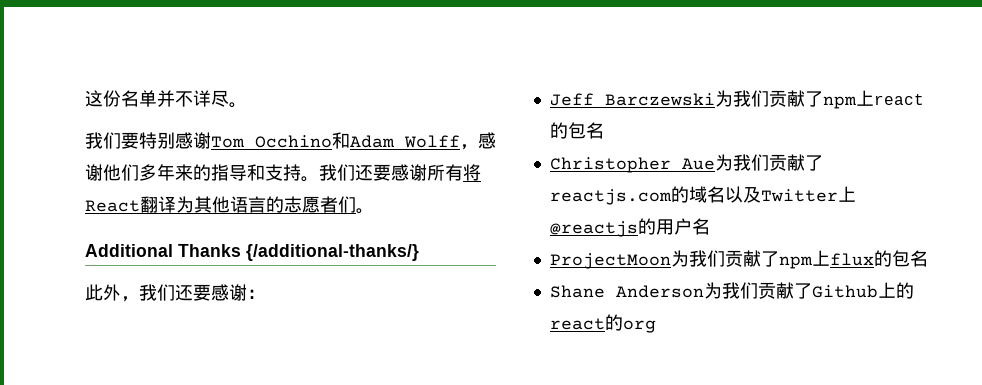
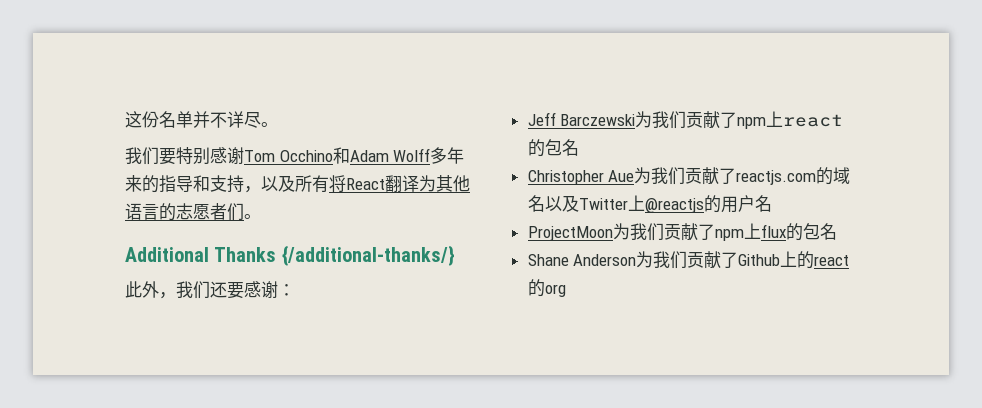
- 我们要特别感谢Tom Occhino和Adam Wolff，感谢他们多年来的指导和支持。我们还要感谢所有将React翻译为其他语言的志愿者们。
+ 我们要特别感谢Tom Occhino和Adam Wolff多年来的指导和支持，以及所有将React翻译为其他语言的志愿者们。

